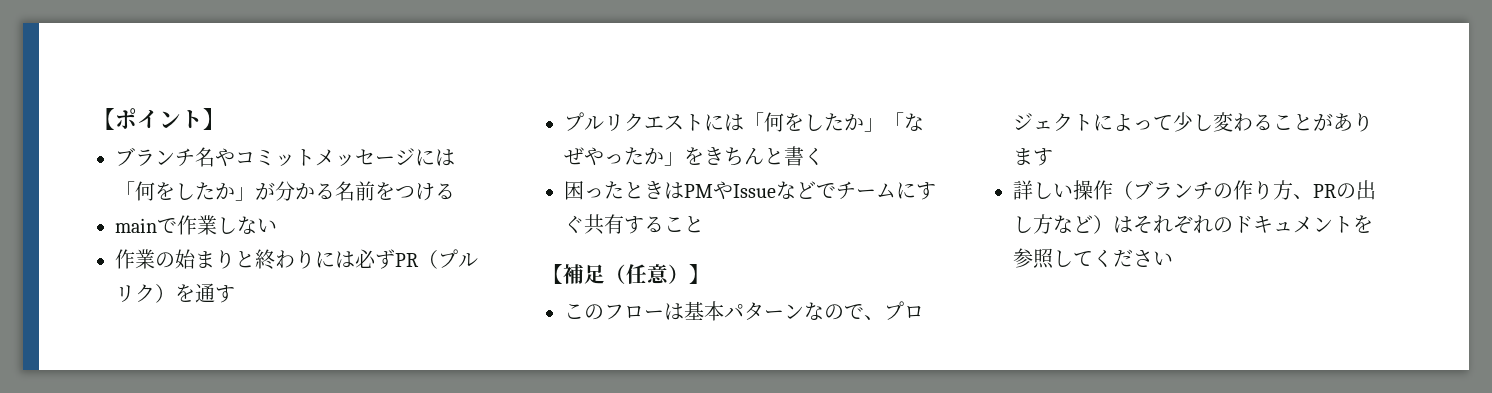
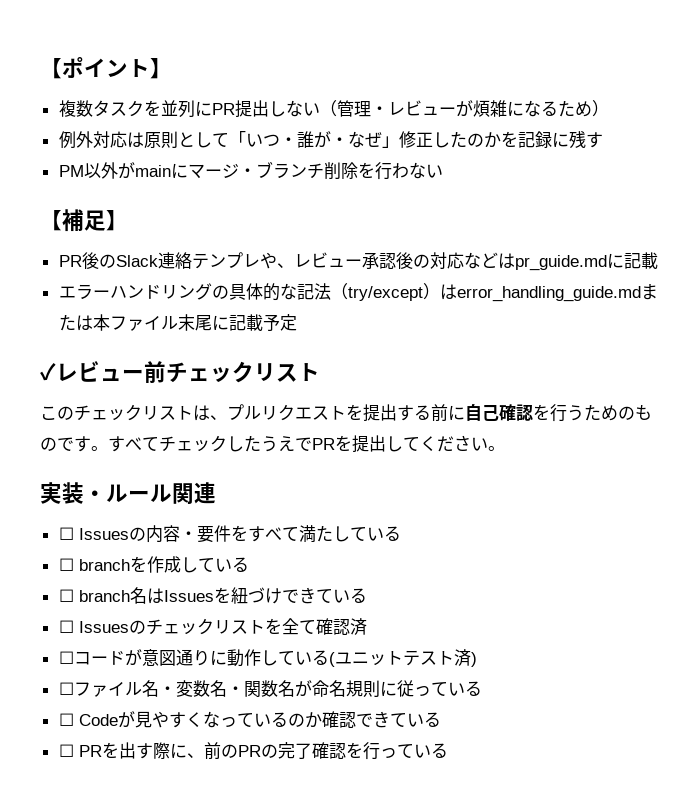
- ブランチ名やコミットメッセージには「何をしたか」が分かる名前をつける
- mainで作業しない
- 作業の始まりと終わりには必ずPR（プルリク）を通す
- プルリクエストには「何をしたか」「なぜやったか」をきちんと書く
- 困ったときはPMやIssueなどでチームにすぐ共有すること
- 【補足（任意）】
- このフローは基本パターンなので、プロジェクトによって少し変わることがあります
- 詳しい操作（ブランチの作り方、PRの出し方など）はそれぞれのドキュメントを参照してください
+ 複数タスクを並列にPR提出しない（管理・レビューが煩雑になるため）
+ 例外対応は原則として「いつ・誰が・なぜ」修正したのかを記録に残す
+ PM以外がmainにマージ・ブランチ削除を行わない
+ 【補足】
+ PR後のSlack連絡テンプレや、レビュー承認後の対応などはpr_guide.mdに記載
+ エラーハンドリングの具体的な記法（try/except）はerror_handling_guide.mdまたは本ファイル末尾に記載予定
+ ✓レビュー前チェックリスト
+ このチェックリストは、プルリクエストを提出する前に自己確認を行うためのものです。すべてチェックしたうえでPRを提出してください。
+ 実装・ルール関連
+ ☐ Issuesの内容・要件をすべて満たしている
+ ☐ branchを作成している
+ ☐ branch名はIssuesを紐づけできている
+ ☐ Issuesのチェックリストを全て確認済
+ ☐コードが意図通りに動作している(ユニットテスト済)
+ ☐ファイル名・変数名・関数名が命名規則に従っている
+ ☐ Codeが見やすくなっているのか確認できている
+ ☐ PRを出す際に、前のPRの完了確認を行っている

